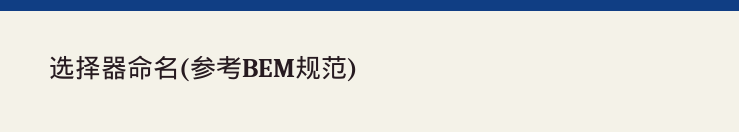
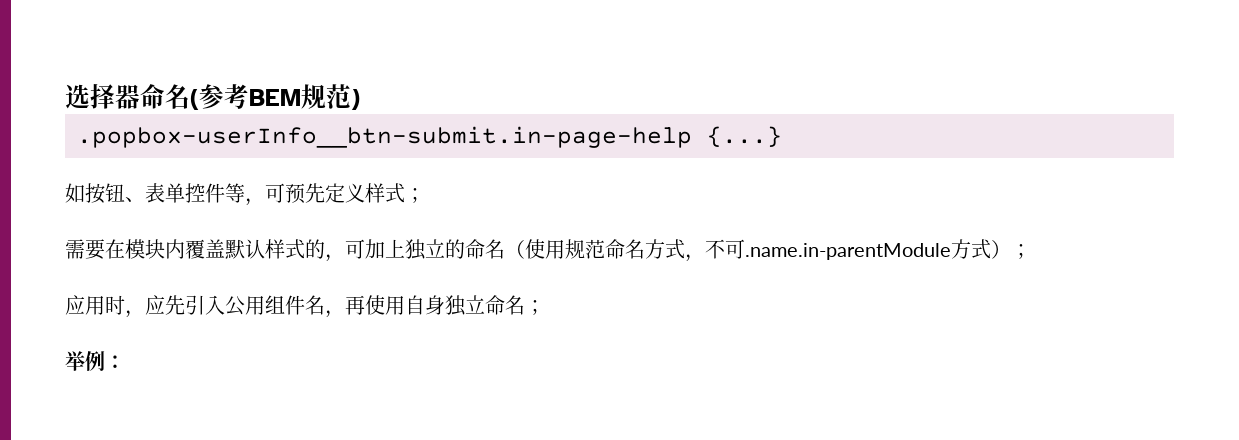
+ .popbox-userInfo__btn-submit.in-page-help {...}
+ 如按钮、表单控件等，可预先定义样式；
+ 需要在模块内覆盖默认样式的，可加上独立的命名（使用规范命名方式，不可.name.in-parentModule方式）；
+ 应用时，应先引入公用组件名，再使用自身独立命名；
+ 举例：

